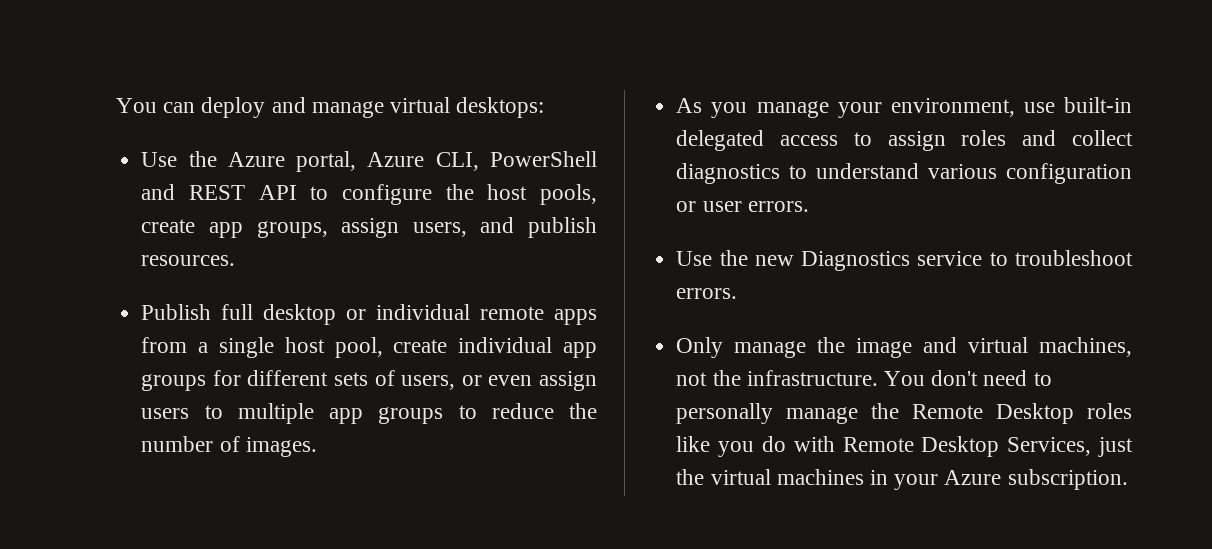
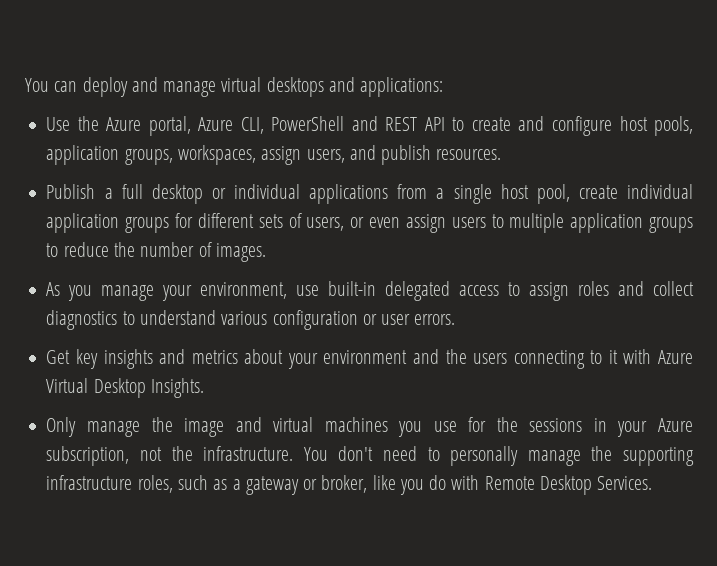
- You can deploy and manage virtual desktops:
+ You can deploy and manage virtual desktops and applications:
- Use the Azure portal, Azure CLI, PowerShell and REST API to configure the host pools, create app groups, assign users, and publish resources.
+ Use the Azure portal, Azure CLI, PowerShell and REST API to create and configure host pools, application groups, workspaces, assign users, and publish resources.
- Publish full desktop or individual remote apps from a single host pool, create individual app groups for different sets of users, or even assign users to multiple app groups to reduce the number of images.
+ Publish a full desktop or individual applications from a single host pool, create individual application groups for different sets of users, or even assign users to multiple application groups to reduce the number of images.
- Use the new Diagnostics service to troubleshoot errors.
+ Get key insights and metrics about your environment and the users connecting to it with Azure Virtual Desktop Insights.
- Only manage the image and virtual machines, not the infrastructure.
+ Only manage the image and virtual machines you use for the sessions in your Azure subscription, not the infrastructure.
- You don't need to personally manage the Remote Desktop roles like you do with Remote Desktop Services, just the virtual machines in your Azure subscription.
+ You don't need to personally manage the supporting infrastructure roles, such as a gateway or broker, like you do with Remote Desktop Services.

